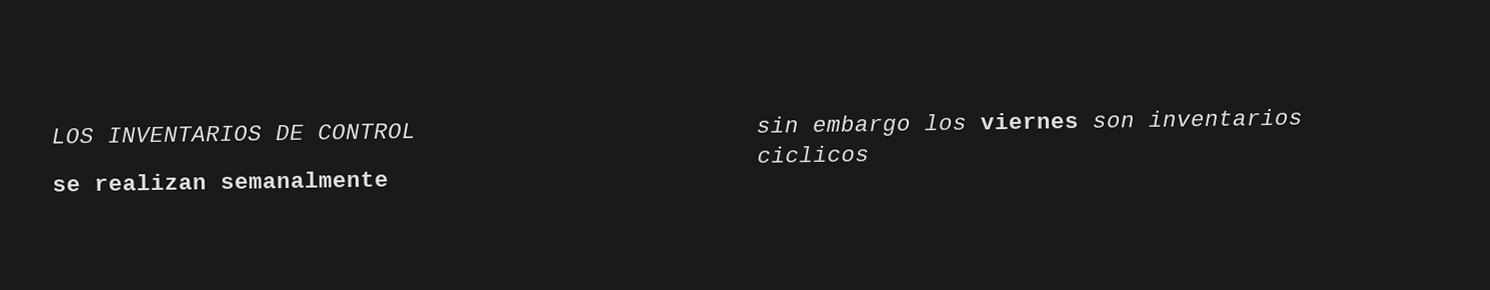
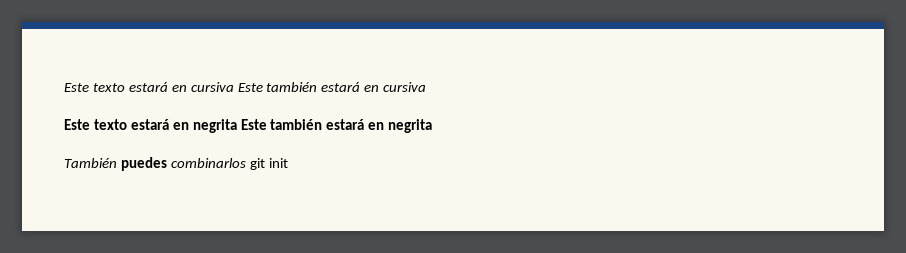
- LOS INVENTARIOS DE CONTROL
- se realizan semanalmente
- sin embargo los viernes son inventarios ciclicos
+ Este texto estará en cursiva Este también estará en cursiva
+ Este texto estará en negrita Este también estará en negrita
+ También puedes combinarlos git init

